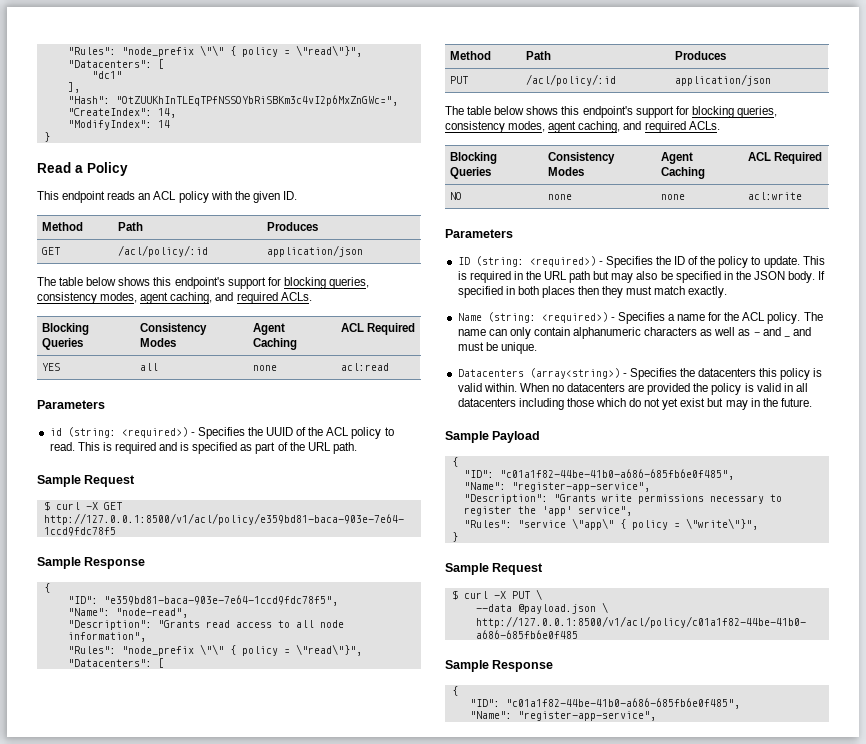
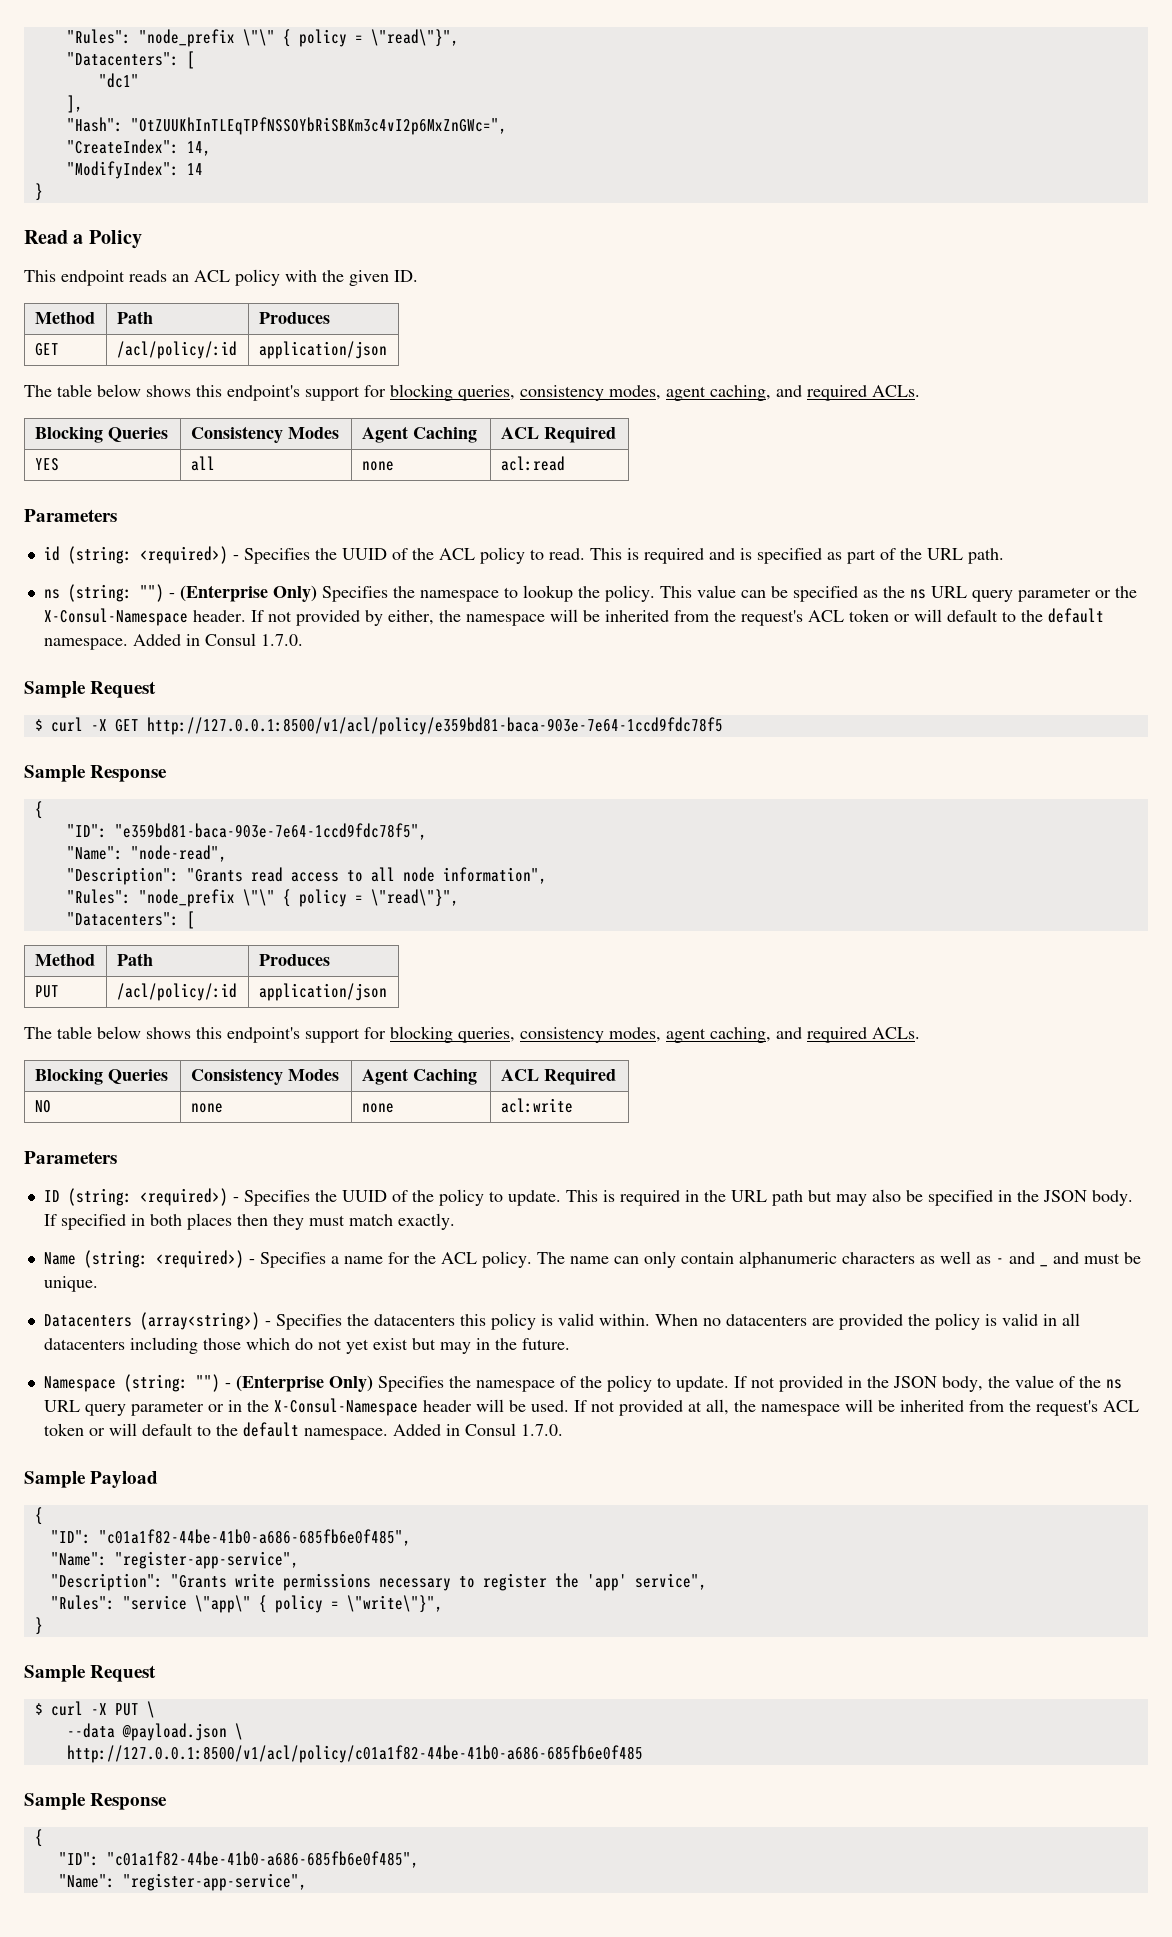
+ ns (string: "") - (Enterprise Only) Specifies the namespace to lookup the policy. This value can be specified as the ns URL query parameter or the X-Consul-Namespace header. If not provided by either, the namespace will be inherited from the request's ACL token or will default to the default namespace. Added in Consul 1.7.0.
- ID (string: <required>) - Specifies the ID of the policy to update.
+ ID (string: <required>) - Specifies the UUID of the policy to update.
+ Namespace (string: "") - (Enterprise Only) Specifies the namespace of the policy to update. If not provided in the JSON body, the value of the ns URL query parameter or in the X-Consul-Namespace header will be used. If not provided at all, the namespace will be inherited from the request's ACL token or will default to the default namespace. Added in Consul 1.7.0.

